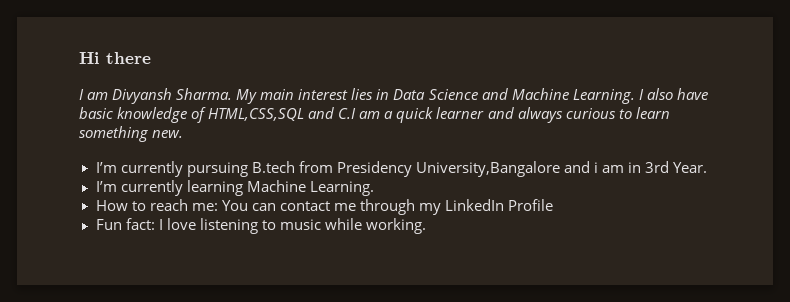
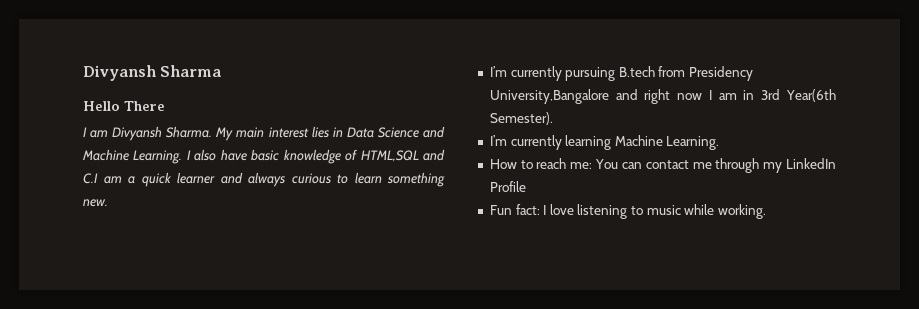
- Hi there
+ Divyansh Sharma
+ Hello There
- I also have basic knowledge of HTML,CSS,SQL and C.I am a quick learner and always curious to learn something new.
+ I also have basic knowledge of HTML,SQL and C.I am a quick learner and always curious to learn something new.
- I’m currently pursuing B.tech from Presidency University,Bangalore and i am in 3rd Year.
+ I’m currently pursuing B.tech from Presidency University,Bangalore and right now I am in 3rd Year(6th Semester).

